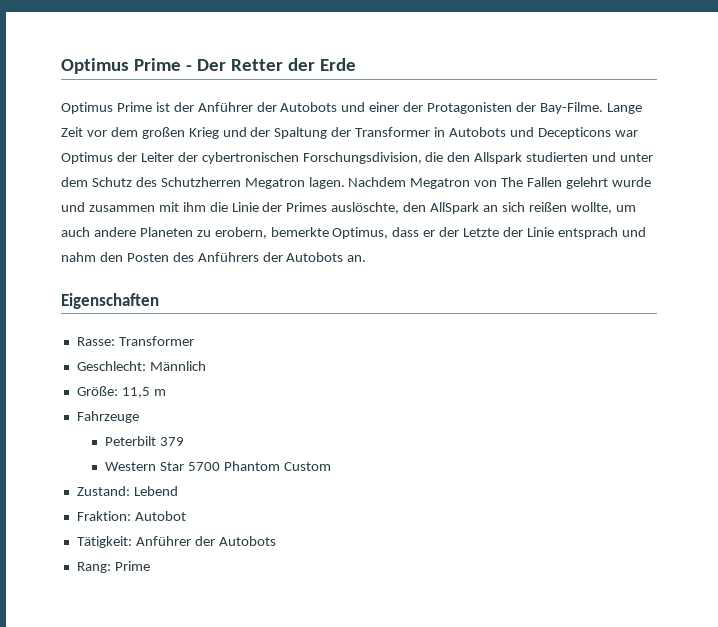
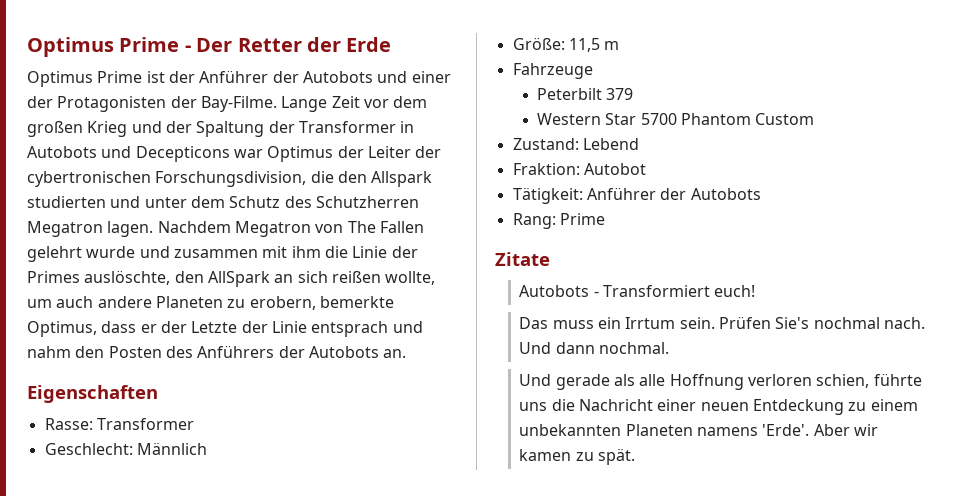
+ Zitate
+ Autobots - Transformiert euch!
+ Das muss ein Irrtum sein. Prüfen Sie's nochmal nach. Und dann nochmal.
+ Und gerade als alle Hoffnung verloren schien, führte uns die Nachricht einer neuen Entdeckung zu einem unbekannten Planeten namens 'Erde'. Aber wir kamen zu spät.

